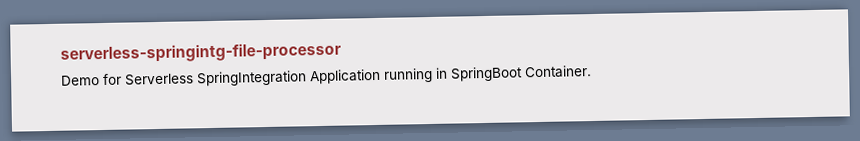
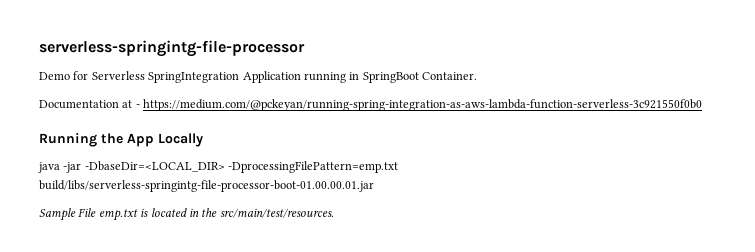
+ Documentation at - https://medium.com/@pckeyan/running-spring-integration-as-aws-lambda-function-serverless-3c921550f0b0
+ Running the App Locally
+ java -jar -DbaseDir=<LOCAL_DIR> -DprocessingFilePattern=emp.txt build/libs/serverless-springintg-file-processor-boot-01.00.00.01.jar
+ Sample File emp.txt is located in the src/main/test/resources.

